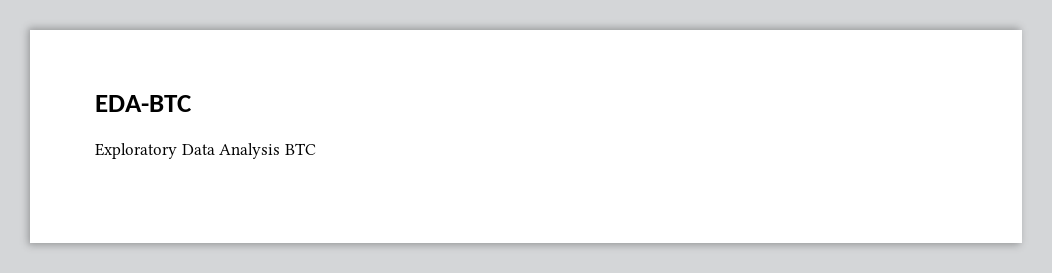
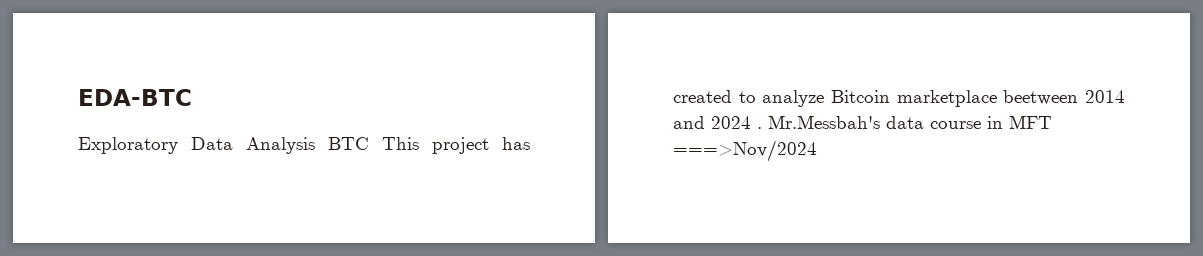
- Exploratory Data Analysis BTC
+ Exploratory Data Analysis BTC This project has created to analyze Bitcoin marketplace beetween 2014 and 2024 . Mr.Messbah's data course in MFT ===>Nov/2024

